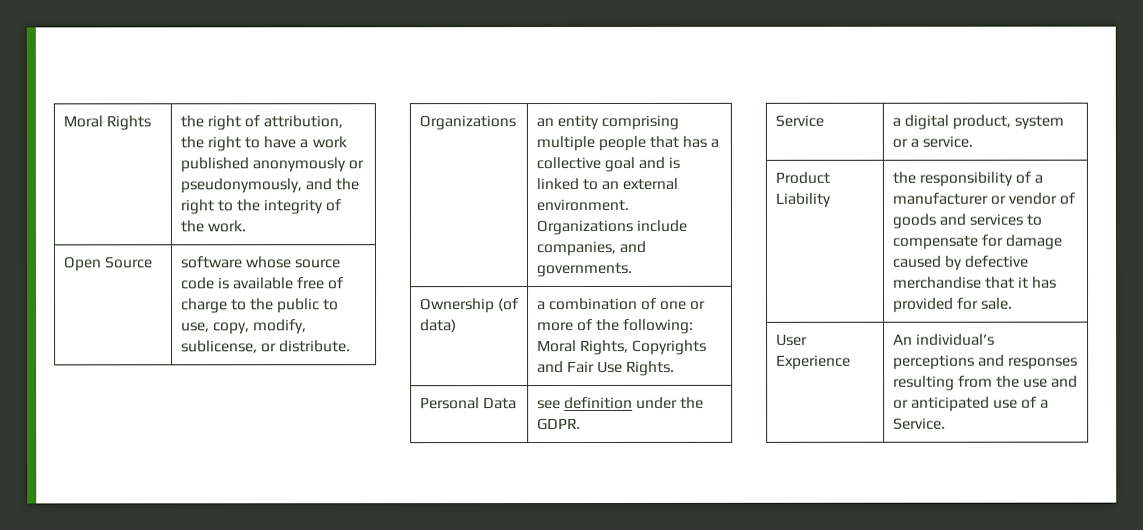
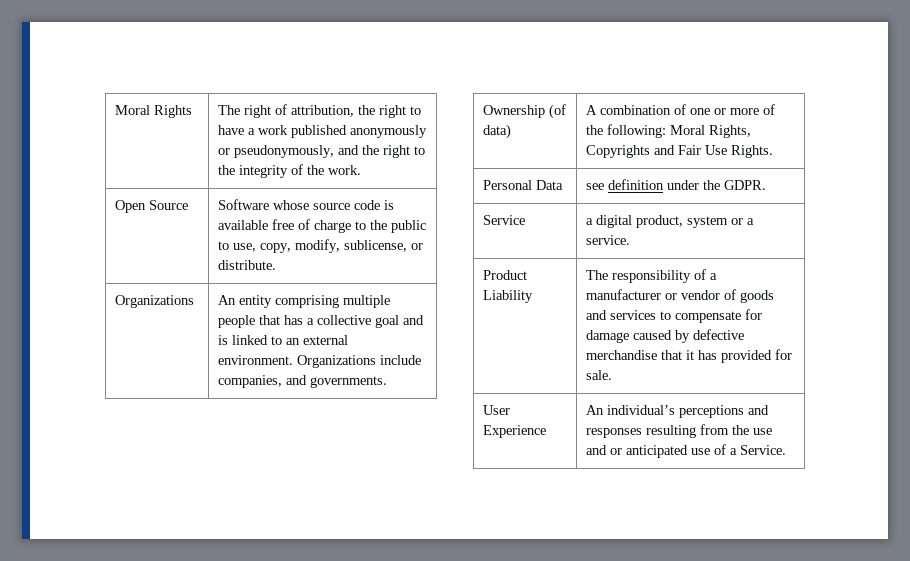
- Moral Rights | the right of attribution, the right to have a work published anonymously or pseudonymously, and the right to the integrity of the work.
+ Moral Rights | The right of attribution, the right to have a work published anonymously or pseudonymously, and the right to the integrity of the work.
- Open Source | software whose source code is available free of charge to the public to use, copy, modify, sublicense, or distribute.
+ Open Source | Software whose source code is available free of charge to the public to use, copy, modify, sublicense, or distribute.
- Organizations | an entity comprising multiple people that has a collective goal and is linked to an external environment. Organizations include companies, and governments.
+ Organizations | An entity comprising multiple people that has a collective goal and is linked to an external environment. Organizations include companies, and governments.
- Ownership (of data) | a combination of one or more of the following: Moral Rights, Copyrights and Fair Use Rights.
+ Ownership (of data) | A combination of one or more of the following: Moral Rights, Copyrights and Fair Use Rights.
- Product Liability | the responsibility of a manufacturer or vendor of goods and services to compensate for damage caused by defective merchandise that it has provided for sale.
+ Product Liability | The responsibility of a manufacturer or vendor of goods and services to compensate for damage caused by defective merchandise that it has provided for sale.

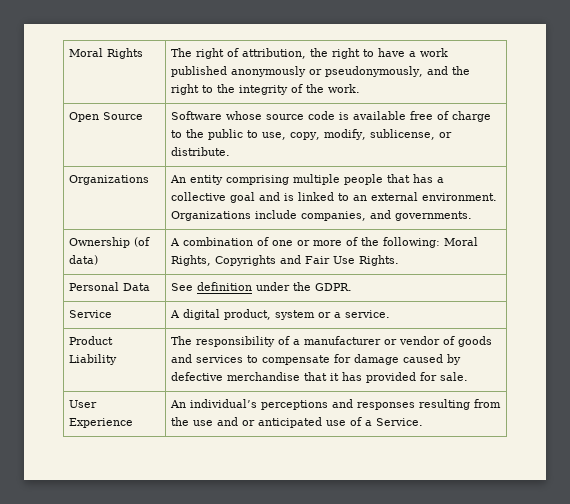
- Personal Data | see definition under the GDPR.
+ Personal Data | See definition under the GDPR.
- Service | a digital product, system or a service.
+ Service | A digital product, system or a service.

